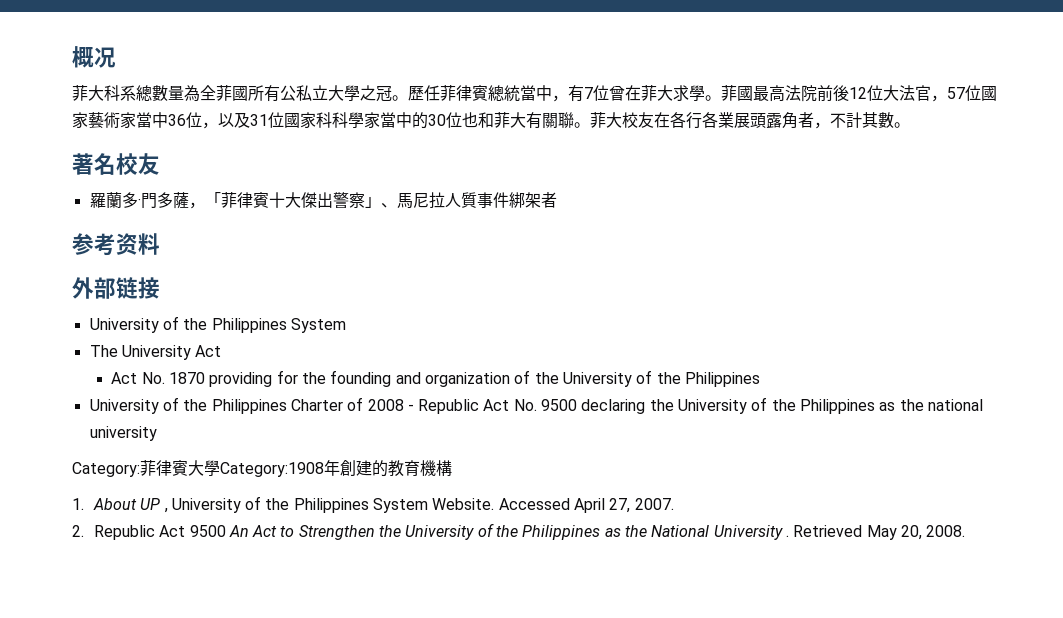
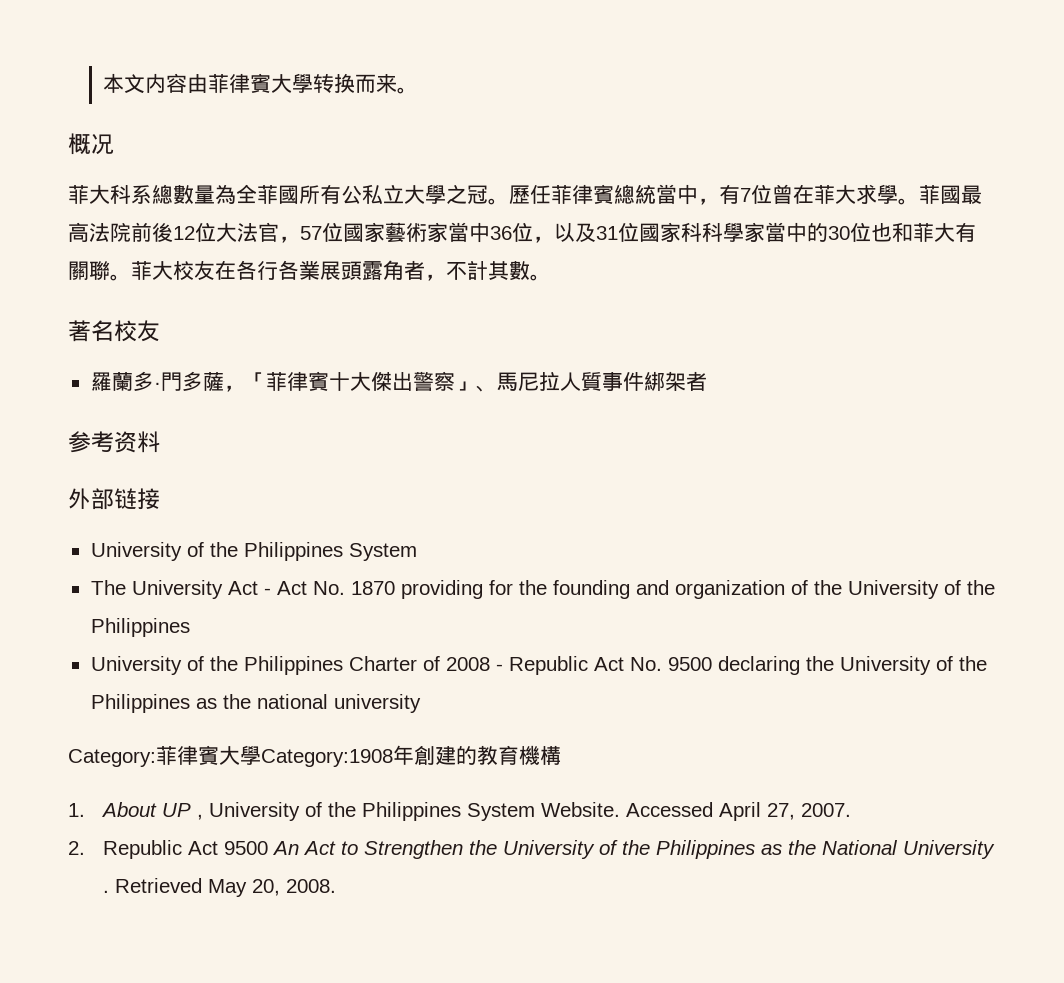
+ 本文内容由菲律賓大學转换而来。
- The University Act
- Act No. 1870 providing for the founding and organization of the University of the Philippines
+ The University Act - Act No. 1870 providing for the founding and organization of the University of the Philippines

